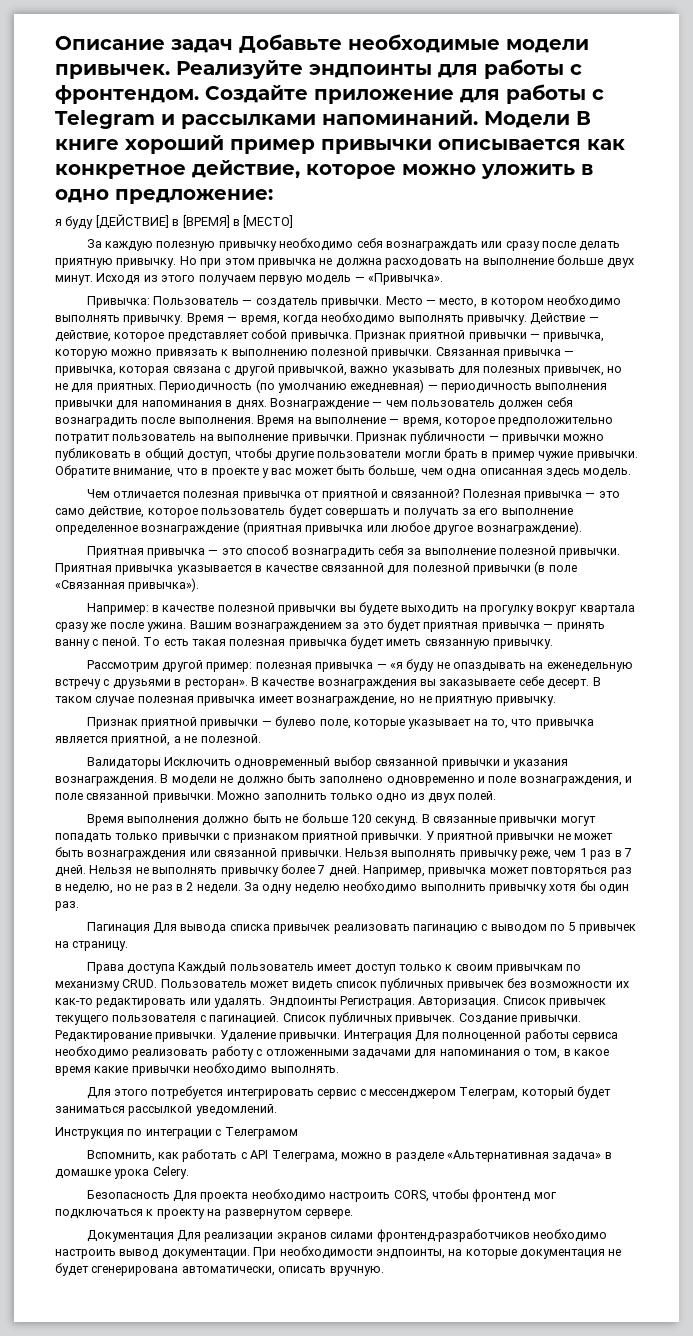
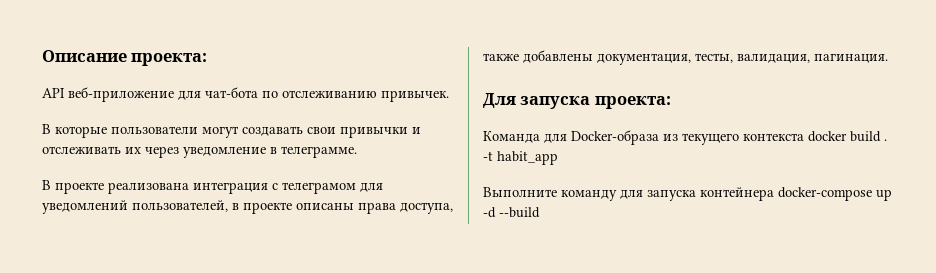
- Описание задач Добавьте необходимые модели привычек. Реализуйте эндпоинты для работы с фронтендом. Создайте приложение для работы с Telegram и рассылками напоминаний. Модели В книге хороший пример привычки описывается как конкретное действие, которое можно уложить в одно предложение:
- я буду [ДЕЙСТВИЕ] в [ВРЕМЯ] в [МЕСТО]
- За каждую полезную привычку необходимо себя вознаграждать или сразу после делать приятную привычку. Но при этом привычка не должна расходовать на выполнение больше двух минут. Исходя из этого получаем первую модель — «Привычка».
- Привычка: Пользователь — создатель привычки. Место — место, в котором необходимо выполнять привычку. Время — время, когда необходимо выполнять привычку. Действие — действие, которое представляет собой привычка. Признак приятной привычки — привычка, которую можно привязать к выполнению полезной привычки. Связанная привычка — привычка, которая связана с другой привычкой, важно указывать для полезных привычек, но не для приятных. Периодичность (по умолчанию ежедневная) — периодичность выполнения привычки для напоминания в днях. Вознаграждение — чем пользователь должен себя вознаградить после выполнения. Время на выполнение — время, которое предположительно потратит пользователь на выполнение привычки. Признак публичности — привычки можно публиковать в общий доступ, чтобы другие пользователи могли брать в пример чужие привычки. Обратите внимание, что в проекте у вас может быть больше, чем одна описанная здесь модель.
- Чем отличается полезная привычка от приятной и связанной? Полезная привычка — это само действие, которое пользователь будет совершать и получать за его выполнение определенное вознаграждение (приятная привычка или любое другое вознаграждение).
- Приятная привычка — это способ вознаградить себя за выполнение полезной привычки. Приятная привычка указывается в качестве связанной для полезной привычки (в поле «Связанная привычка»).
- Например: в качестве полезной привычки вы будете выходить на прогулку вокруг квартала сразу же после ужина. Вашим вознаграждением за это будет приятная привычка — принять ванну с пеной. То есть такая полезная привычка будет иметь связанную привычку.
- Рассмотрим другой пример: полезная привычка — «я буду не опаздывать на еженедельную встречу с друзьями в ресторан». В качестве вознаграждения вы заказываете себе десерт. В таком случае полезная привычка имеет вознаграждение, но не приятную привычку.
- Признак приятной привычки — булево поле, которые указывает на то, что привычка является приятной, а не полезной.
- Валидаторы Исключить одновременный выбор связанной привычки и указания вознаграждения. В модели не должно быть заполнено одновременно и поле вознаграждения, и поле связанной привычки. Можно заполнить только одно из двух полей.
- Время выполнения должно быть не больше 120 секунд. В связанные привычки могут попадать только привычки с признаком приятной привычки. У приятной привычки не может быть вознаграждения или связанной привычки. Нельзя выполнять привычку реже, чем 1 раз в 7 дней. Нельзя не выполнять привычку более 7 дней. Например, привычка может повторяться раз в неделю, но не раз в 2 недели. За одну неделю необходимо выполнить привычку хотя бы один раз.
- Пагинация Для вывода списка привычек реализовать пагинацию с выводом по 5 привычек на страницу.
- Права доступа Каждый пользователь имеет доступ только к своим привычкам по механизму CRUD. Пользователь может видеть список публичных привычек без возможности их как-то редактировать или удалять. Эндпоинты Регистрация. Авторизация. Список привычек текущего пользователя с пагинацией. Список публичных привычек. Создание привычки. Редактирование привычки. Удаление привычки. Интеграция Для полноценной работы сервиса необходимо реализовать работу с отложенными задачами для напоминания о том, в какое время какие привычки необходимо выполнять.
- Для этого потребуется интегрировать сервис с мессенджером Телеграм, который будет заниматься рассылкой уведомлений.
- Инструкция по интеграции с Телеграмом
- Вспомнить, как работать с API Телеграма, можно в разделе «Альтернативная задача» в домашке урока Celery.
- Безопасность Для проекта необходимо настроить CORS, чтобы фронтенд мог подключаться к проекту на развернутом сервере.
- Документация Для реализации экранов силами фронтенд-разработчиков необходимо настроить вывод документации. При необходимости эндпоинты, на которые документация не будет сгенерирована автоматически, описать вручную.
+ Описание проекта:
+ API веб-приложение для чат-бота по отслеживанию привычек.
+ В которые пользователи могут создавать свои привычки и отслеживать их через уведомление в телеграмме.
+ В проекте реализована интеграция с телеграмом для уведомлений пользователей, в проекте описаны права доступа, также добавлены документация, тесты, валидация, пагинация.
+ Для запуска проекта:
+ Команда для Docker-образа из текущего контекста docker build . -t habit_app
+ Выполните команду для запуска контейнера docker-compose up -d --build

